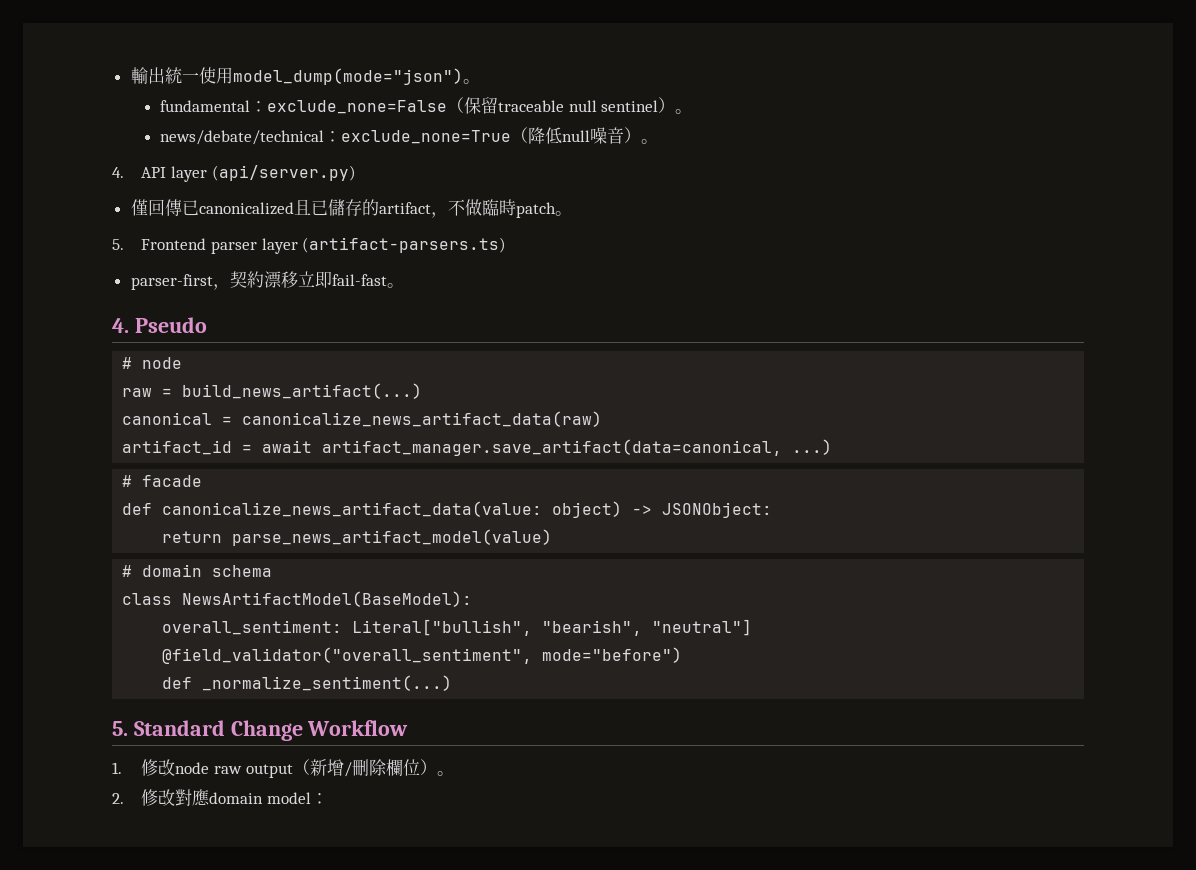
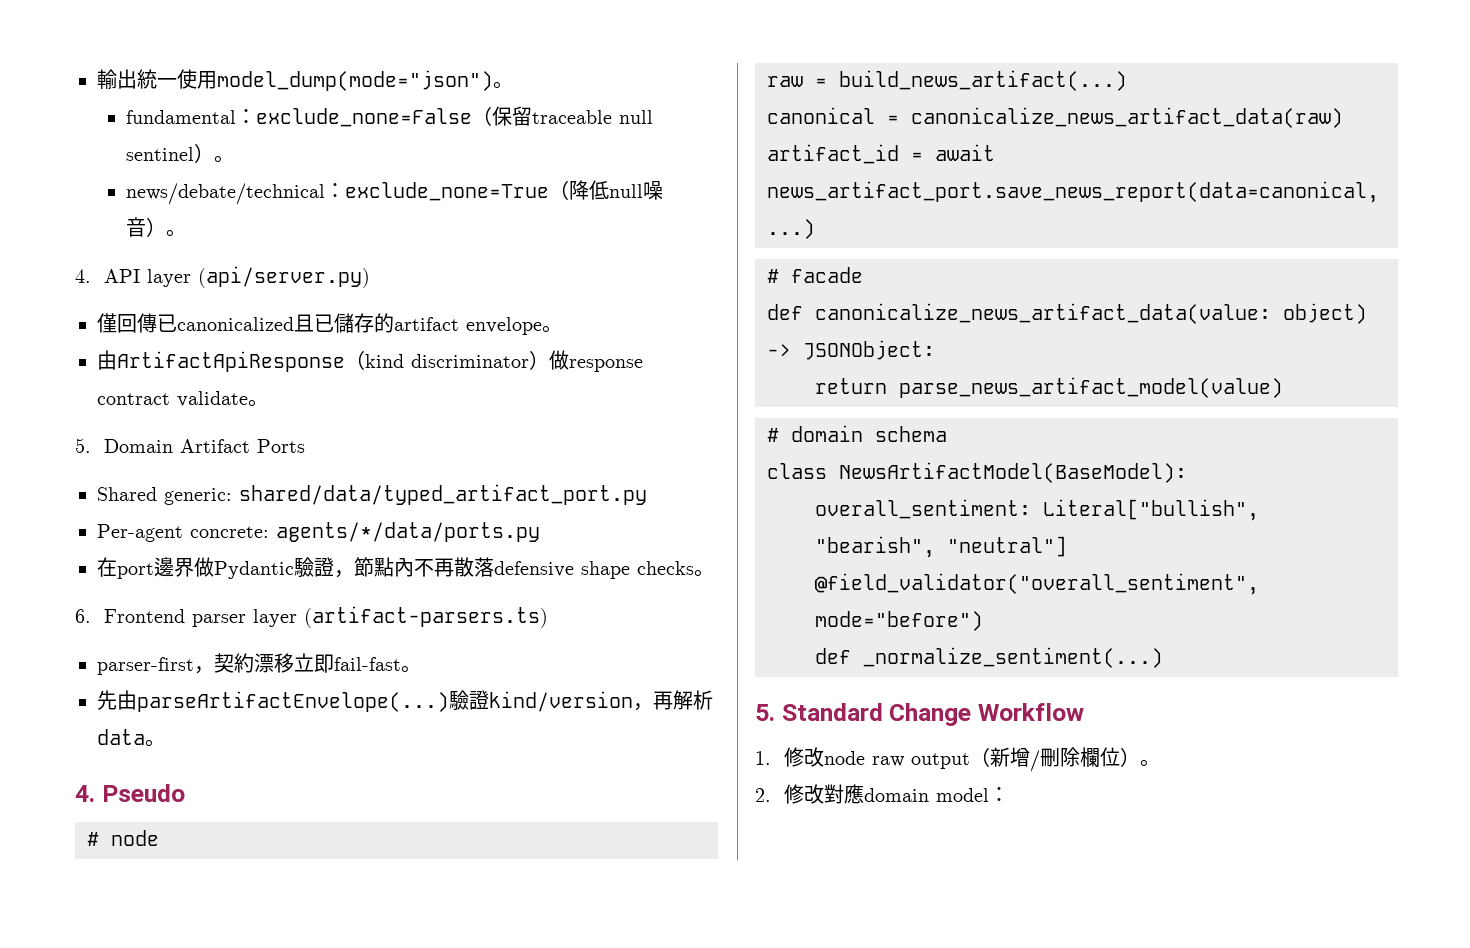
- 僅回傳已canonicalized且已儲存的artifact，不做臨時patch。
- 5. Frontend parser layer (artifact-parsers.ts)
+ 僅回傳已canonicalized且已儲存的artifact envelope。
+ 由ArtifactApiResponse（kind discriminator）做response contract validate。
+ 5. Domain Artifact Ports
+ Shared generic: shared/data/typed_artifact_port.py
+ Per-agent concrete: agents/*/data/ports.py
+ 在port邊界做Pydantic驗證，節點內不再散落defensive shape checks。
+ 6. Frontend parser layer (artifact-parsers.ts)
+ 先由parseArtifactEnvelope(...)驗證kind/version，再解析data。
- artifact_id = await artifact_manager.save_artifact(data=canonical, ...)
+ artifact_id = await news_artifact_port.save_news_report(data=canonical, ...)

